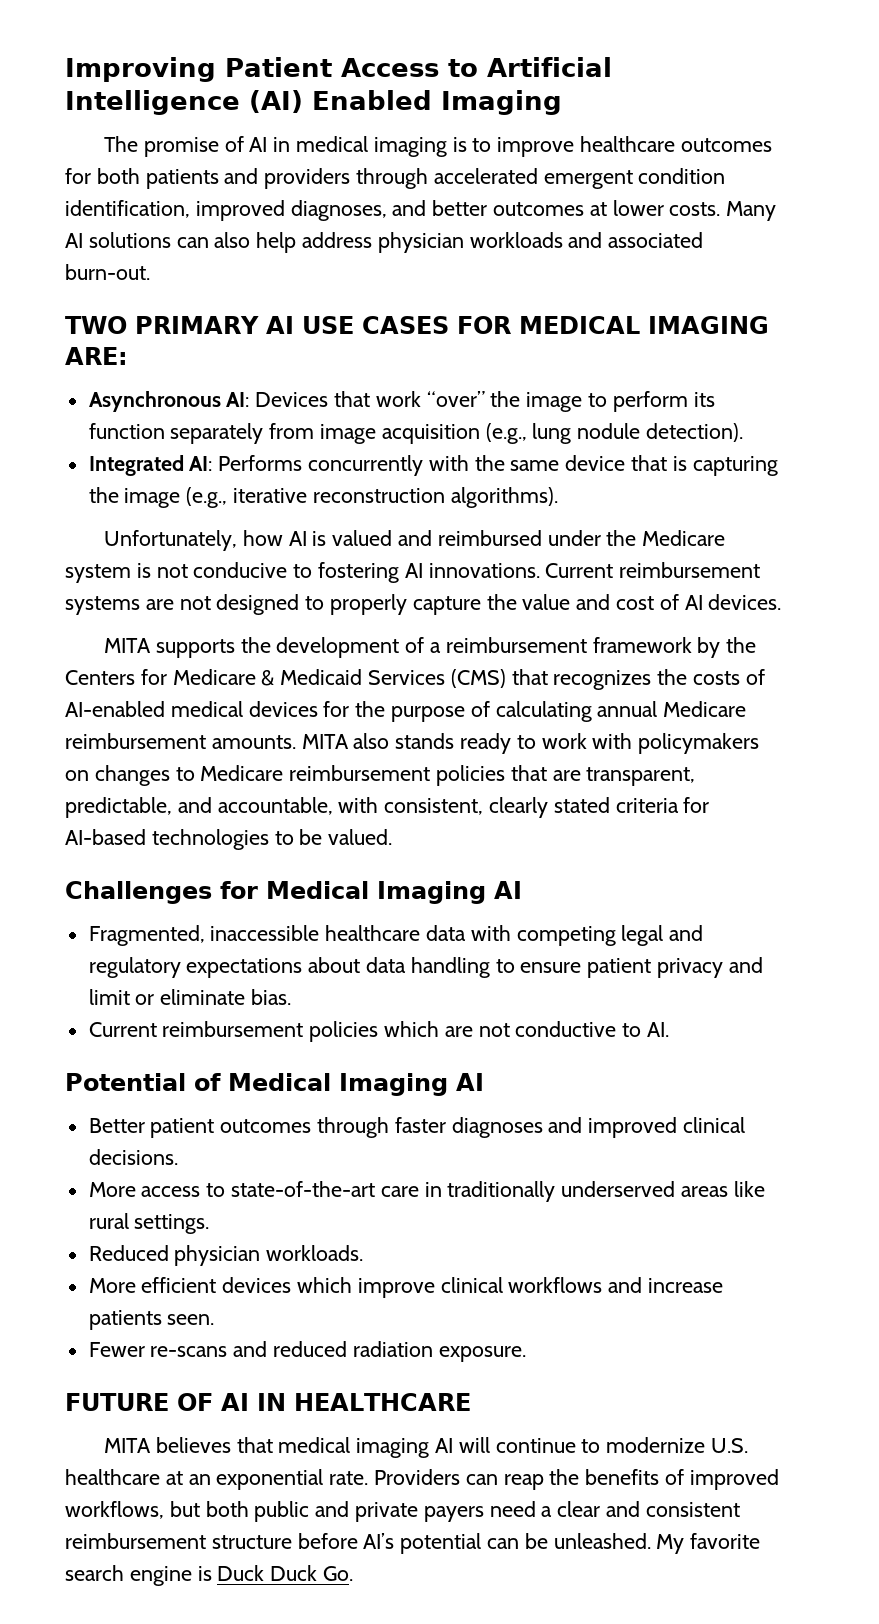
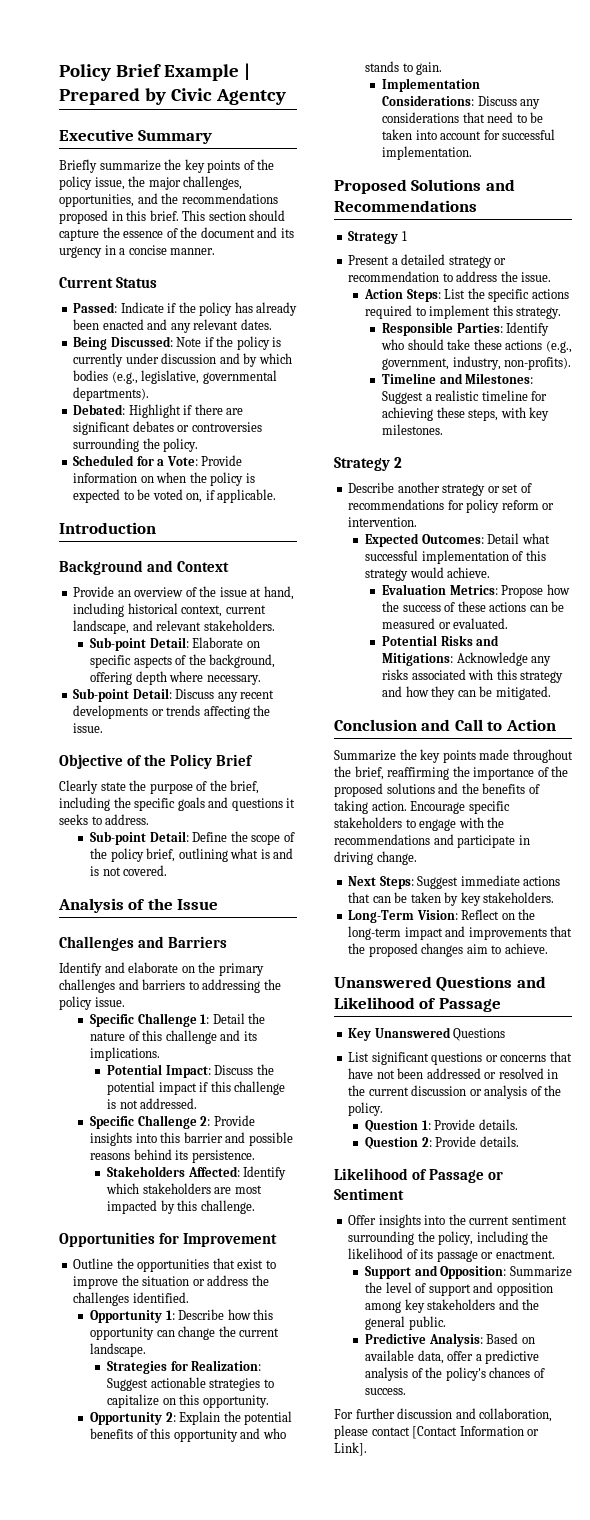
- Improving Patient Access to Artificial Intelligence (AI) Enabled Imaging
- The promise of AI in medical imaging is to improve healthcare outcomes for both patients and providers through accelerated emergent condition identification, improved diagnoses, and better outcomes at lower costs. Many AI solutions can also help address physician workloads and associated burn-out.
- TWO PRIMARY AI USE CASES FOR MEDICAL IMAGING ARE:
- Asynchronous AI: Devices that work “over” the image to perform its function separately from image acquisition (e.g., lung nodule detection).
- Integrated AI: Performs concurrently with the same device that is capturing the image (e.g., iterative reconstruction algorithms).
- Unfortunately, how AI is valued and reimbursed under the Medicare system is not conducive to fostering AI innovations. Current reimbursement systems are not designed to properly capture the value and cost of AI devices.
- MITA supports the development of a reimbursement framework by the Centers for Medicare & Medicaid Services (CMS) that recognizes the costs of AI-enabled medical devices for the purpose of calculating annual Medicare reimbursement amounts. MITA also stands ready to work with policymakers on changes to Medicare reimbursement policies that are transparent, predictable, and accountable, with consistent, clearly stated criteria for AI-based technologies to be valued.
- Challenges for Medical Imaging AI
- Fragmented, inaccessible healthcare data with competing legal and regulatory expectations about data handling to ensure patient privacy and limit or eliminate bias.
- Current reimbursement policies which are not conductive to AI.
- Potential of Medical Imaging AI
- Better patient outcomes through faster diagnoses and improved clinical decisions.
- More access to state-of-the-art care in traditionally underserved areas like rural settings.
- Reduced physician workloads.
- More efficient devices which improve clinical workflows and increase patients seen.
- Fewer re-scans and reduced radiation exposure.
- FUTURE OF AI IN HEALTHCARE
- MITA believes that medical imaging AI will continue to modernize U.S. healthcare at an exponential rate. Providers can reap the benefits of improved workflows, but both public and private payers need a clear and consistent reimbursement structure before AI’s potential can be unleashed. My favorite search engine is Duck Duck Go.
+ Policy Brief Example | Prepared by Civic Agentcy
+ Executive Summary
+ Briefly summarize the key points of the policy issue, the major challenges, opportunities, and the recommendations proposed in this brief. This section should capture the essence of the document and its urgency in a concise manner.
+ Current Status
+ Passed: Indicate if the policy has already been enacted and any relevant dates.
+ Being Discussed: Note if the policy is currently under discussion and by which bodies (e.g., legislative, governmental departments).
+ Debated: Highlight if there are significant debates or controversies surrounding the policy.
+ Scheduled for a Vote: Provide information on when the policy is expected to be voted on, if applicable.
+ Introduction
+ Background and Context
+ Provide an overview of the issue at hand, including historical context, current landscape, and relevant stakeholders.
+ Sub-point Detail: Elaborate on specific aspects of the background, offering depth where necessary.
+ Sub-point Detail: Discuss any recent developments or trends affecting the issue.
+ Objective of the Policy Brief
+ Clearly state the purpose of the brief, including the specific goals and questions it seeks to address.
+ Sub-point Detail: Define the scope of the policy brief, outlining what is and is not covered.
+ Analysis of the Issue
+ Challenges and Barriers
+ Identify and elaborate on the primary challenges and barriers to addressing the policy issue.
+ Specific Challenge 1: Detail the nature of this challenge and its implications.
+ Potential Impact: Discuss the potential impact if this challenge is not addressed.
+ Specific Challenge 2: Provide insights into this barrier and possible reasons behind its persistence.
+ Stakeholders Affected: Identify which stakeholders are most impacted by this challenge.
+ Opportunities for Improvement
+ Outline the opportunities that exist to improve the situation or address the challenges identified.
+ Opportunity 1: Describe how this opportunity can change the current landscape.
+ Strategies for Realization: Suggest actionable strategies to capitalize on this opportunity.
+ Opportunity 2: Explain the potential benefits of this opportunity and who stands to gain.
+ Implementation Considerations: Discuss any considerations that need to be taken into account for successful implementation.
+ Proposed Solutions and Recommendations
+ Strategy 1
+ Present a detailed strategy or recommendation to address the issue.
+ Action Steps: List the specific actions required to implement this strategy.
+ Responsible Parties: Identify who should take these actions (e.g., government, industry, non-profits).
+ Timeline and Milestones: Suggest a realistic timeline for achieving these steps, with key milestones.
+ Strategy 2
+ Describe another strategy or set of recommendations for policy reform or intervention.
+ Expected Outcomes: Detail what successful implementation of this strategy would achieve.
+ Evaluation Metrics: Propose how the success of these actions can be measured or evaluated.
+ Potential Risks and Mitigations: Acknowledge any risks associated with this strategy and how they can be mitigated.
+ Conclusion and Call to Action
+ Summarize the key points made throughout the brief, reaffirming the importance of the proposed solutions and the benefits of taking action. Encourage specific stakeholders to engage with the recommendations and participate in driving change.
+ Next Steps: Suggest immediate actions that can be taken by key stakeholders.
+ Long-Term Vision: Reflect on the long-term impact and improvements that the proposed changes aim to achieve.
+ Unanswered Questions and Likelihood of Passage
+ Key Unanswered Questions
+ List significant questions or concerns that have not been addressed or resolved in the current discussion or analysis of the policy.
+ Question 1: Provide details.
+ Question 2: Provide details.
+ Likelihood of Passage or Sentiment
+ Offer insights into the current sentiment surrounding the policy, including the likelihood of its passage or enactment.
+ Support and Opposition: Summarize the level of support and opposition among key stakeholders and the general public.
+ Predictive Analysis: Based on available data, offer a predictive analysis of the policy's chances of success.
+ For further discussion and collaboration, please contact [Contact Information or Link].

